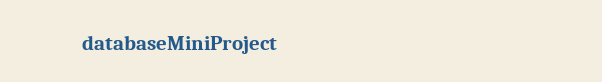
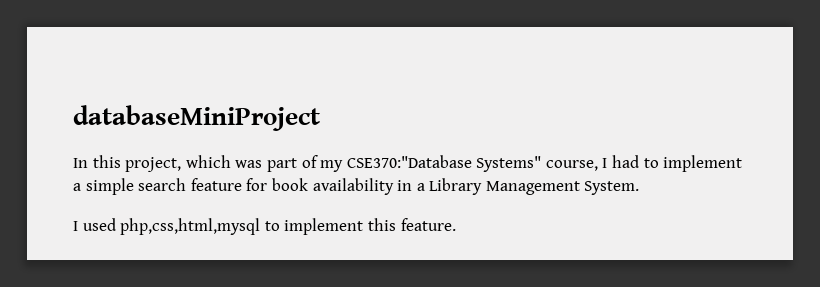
+ In this project, which was part of my CSE370:"Database Systems" course, I had to implement a simple search feature for book availability in a Library Management System.
+ I used php,css,html,mysql to implement this feature.

